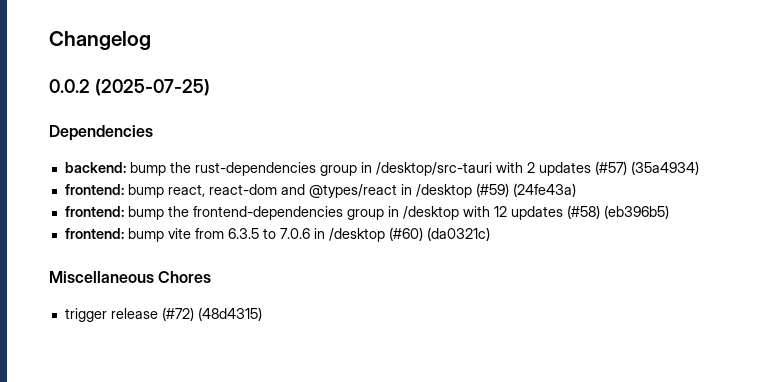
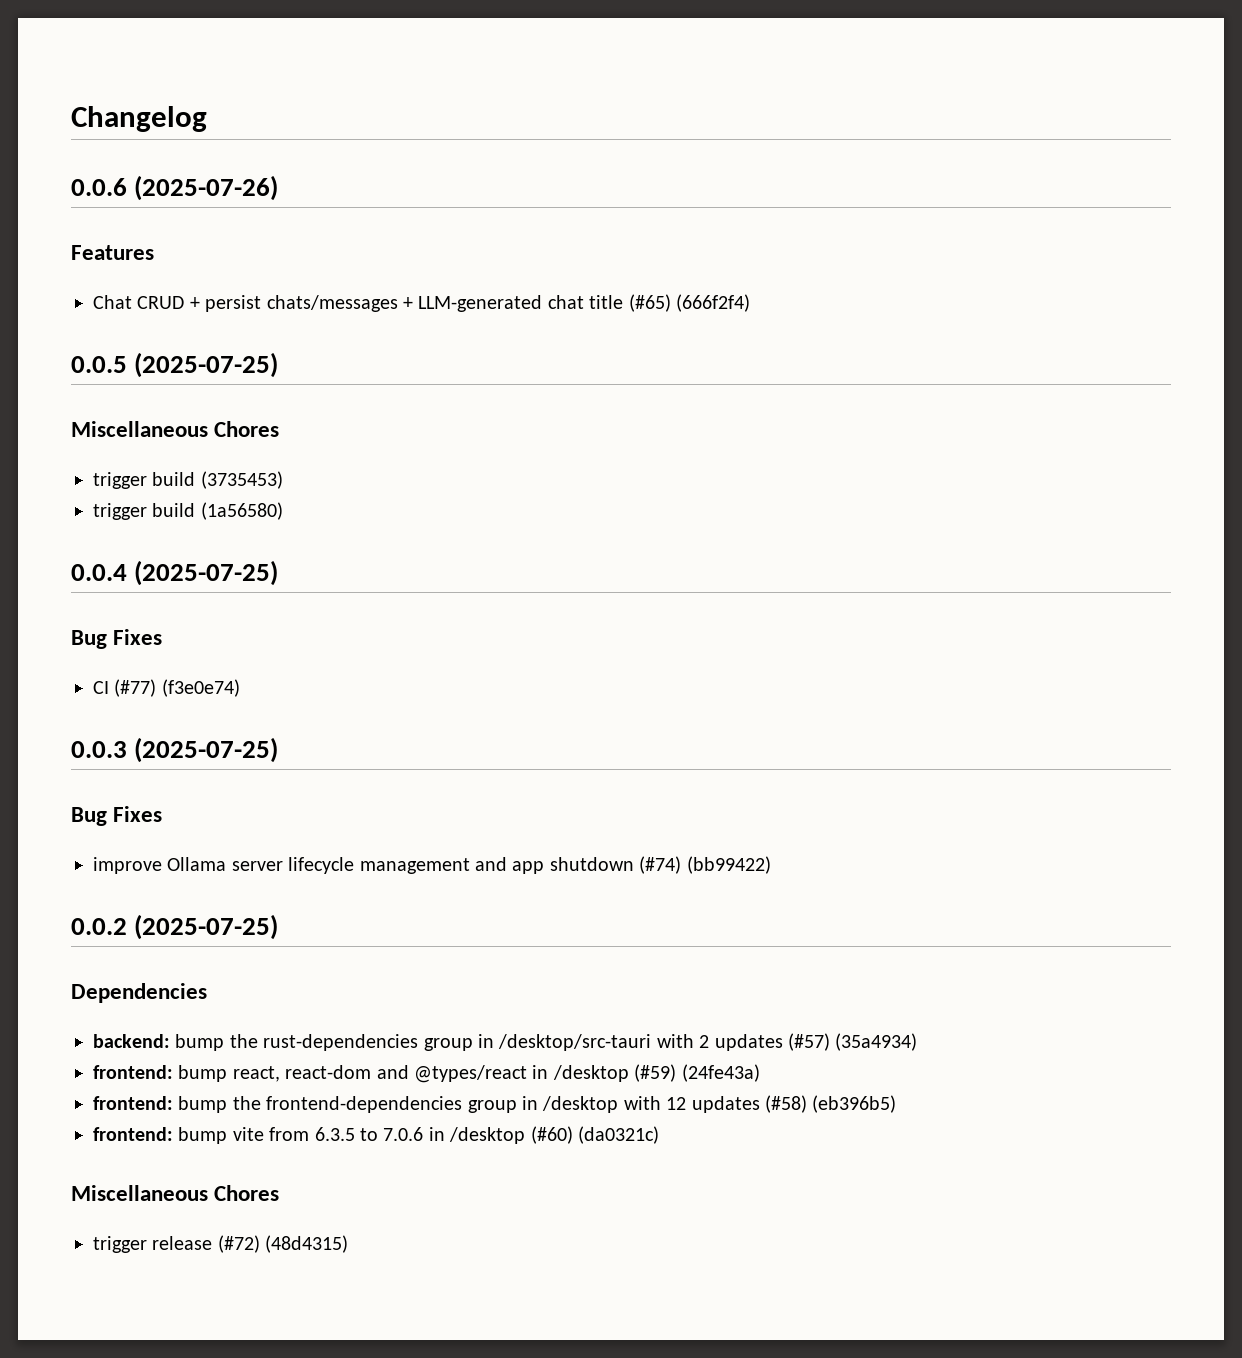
+ 0.0.6 (2025-07-26)
+ Features
+ Chat CRUD + persist chats/messages + LLM-generated chat title (#65) (666f2f4)
+ 0.0.5 (2025-07-25)
+ Miscellaneous Chores
+ trigger build (3735453)
+ trigger build (1a56580)
+ 0.0.4 (2025-07-25)
+ Bug Fixes
+ CI (#77) (f3e0e74)
+ 0.0.3 (2025-07-25)
+ Bug Fixes
+ improve Ollama server lifecycle management and app shutdown (#74) (bb99422)

